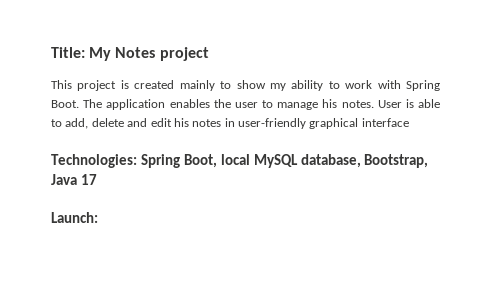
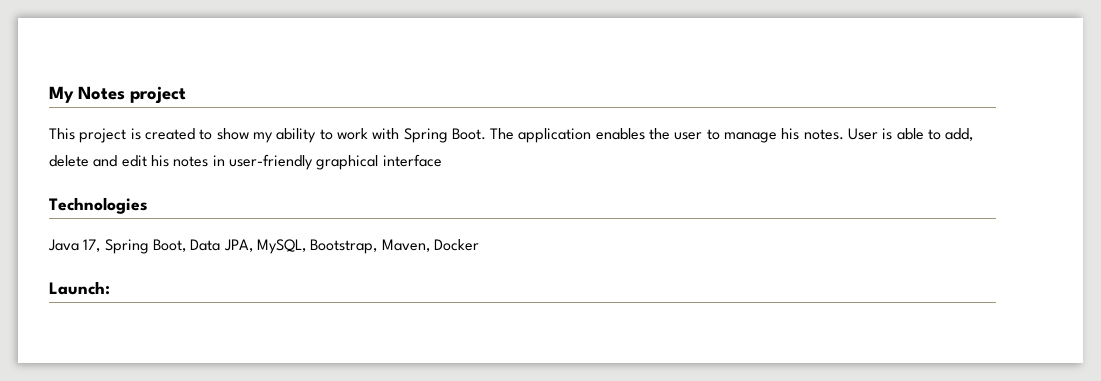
- Title: My Notes project
+ My Notes project
- This project is created mainly to show my ability to work with Spring Boot.
+ This project is created to show my ability to work with Spring Boot.
- Technologies: Spring Boot, local MySQL database, Bootstrap, Java 17
+ Technologies
+ Java 17, Spring Boot, Data JPA, MySQL, Bootstrap, Maven, Docker

